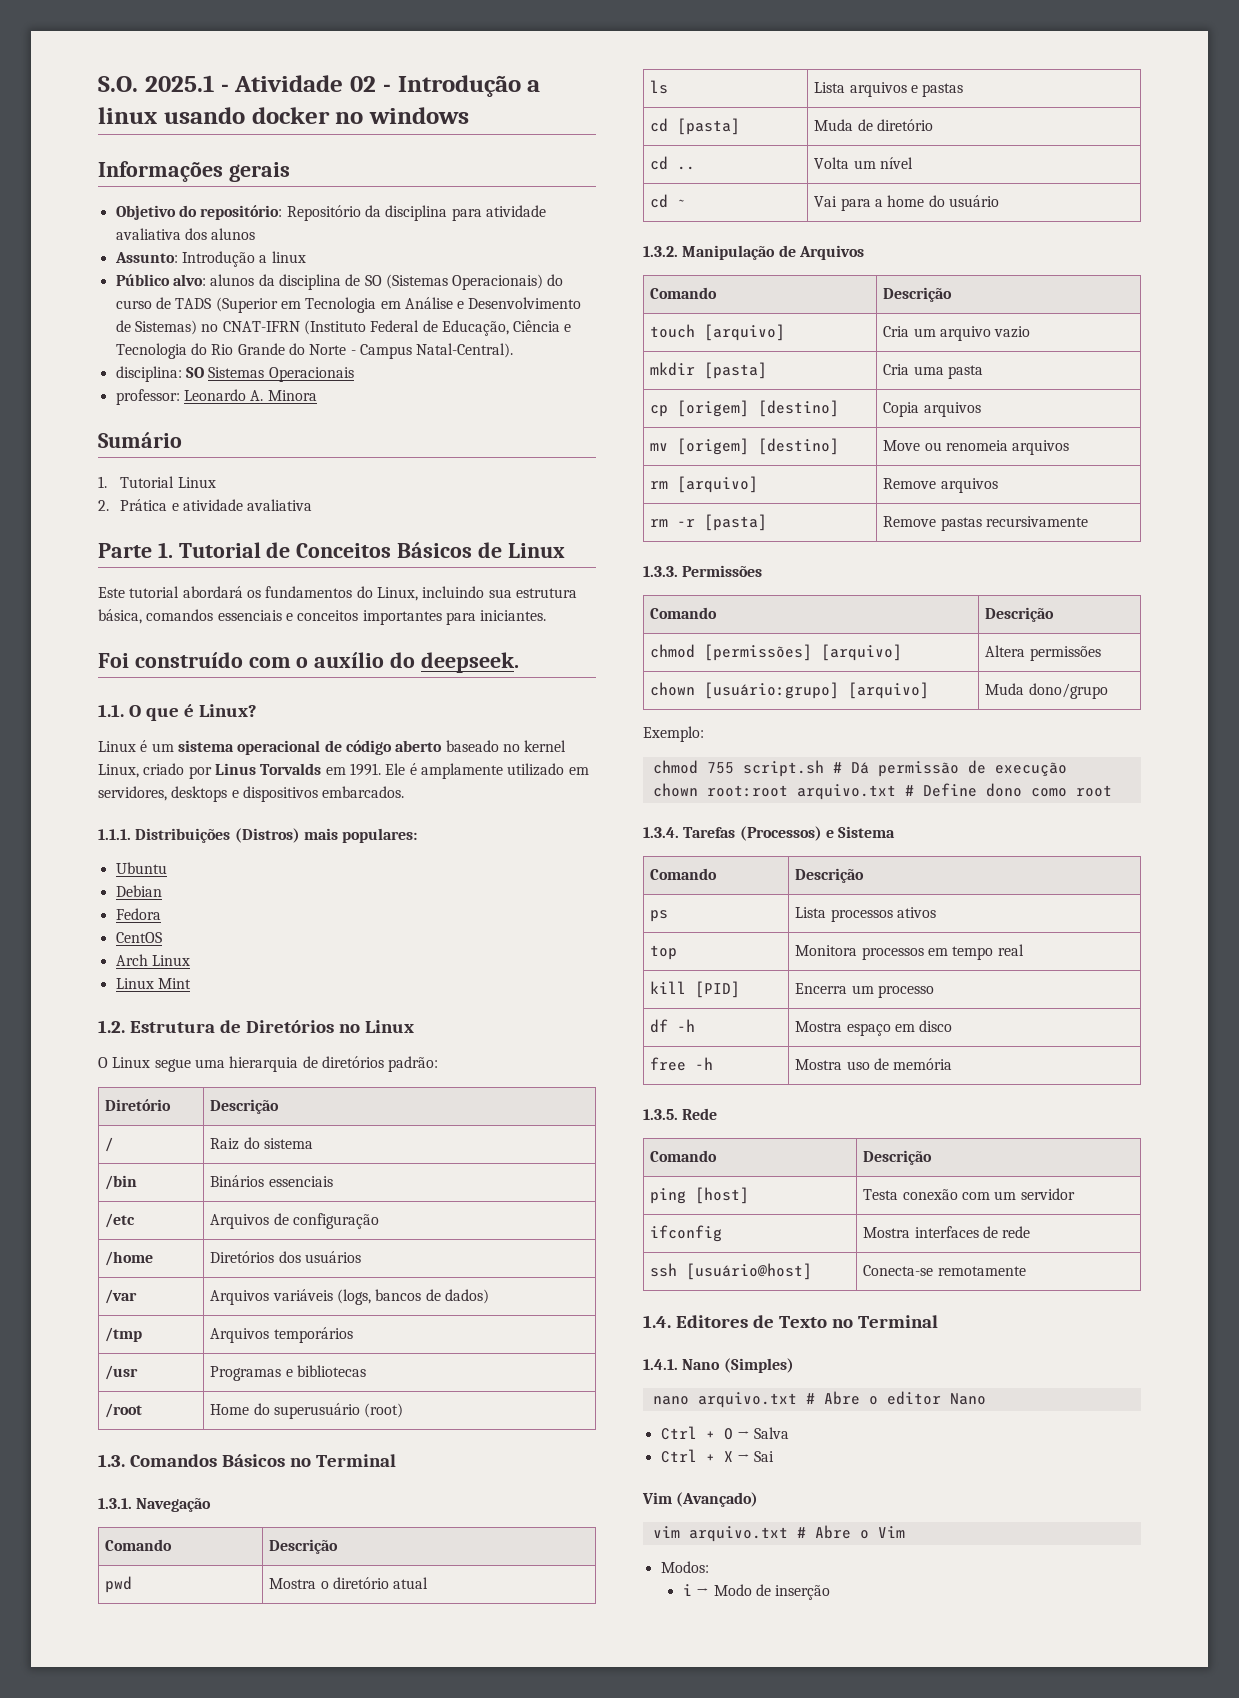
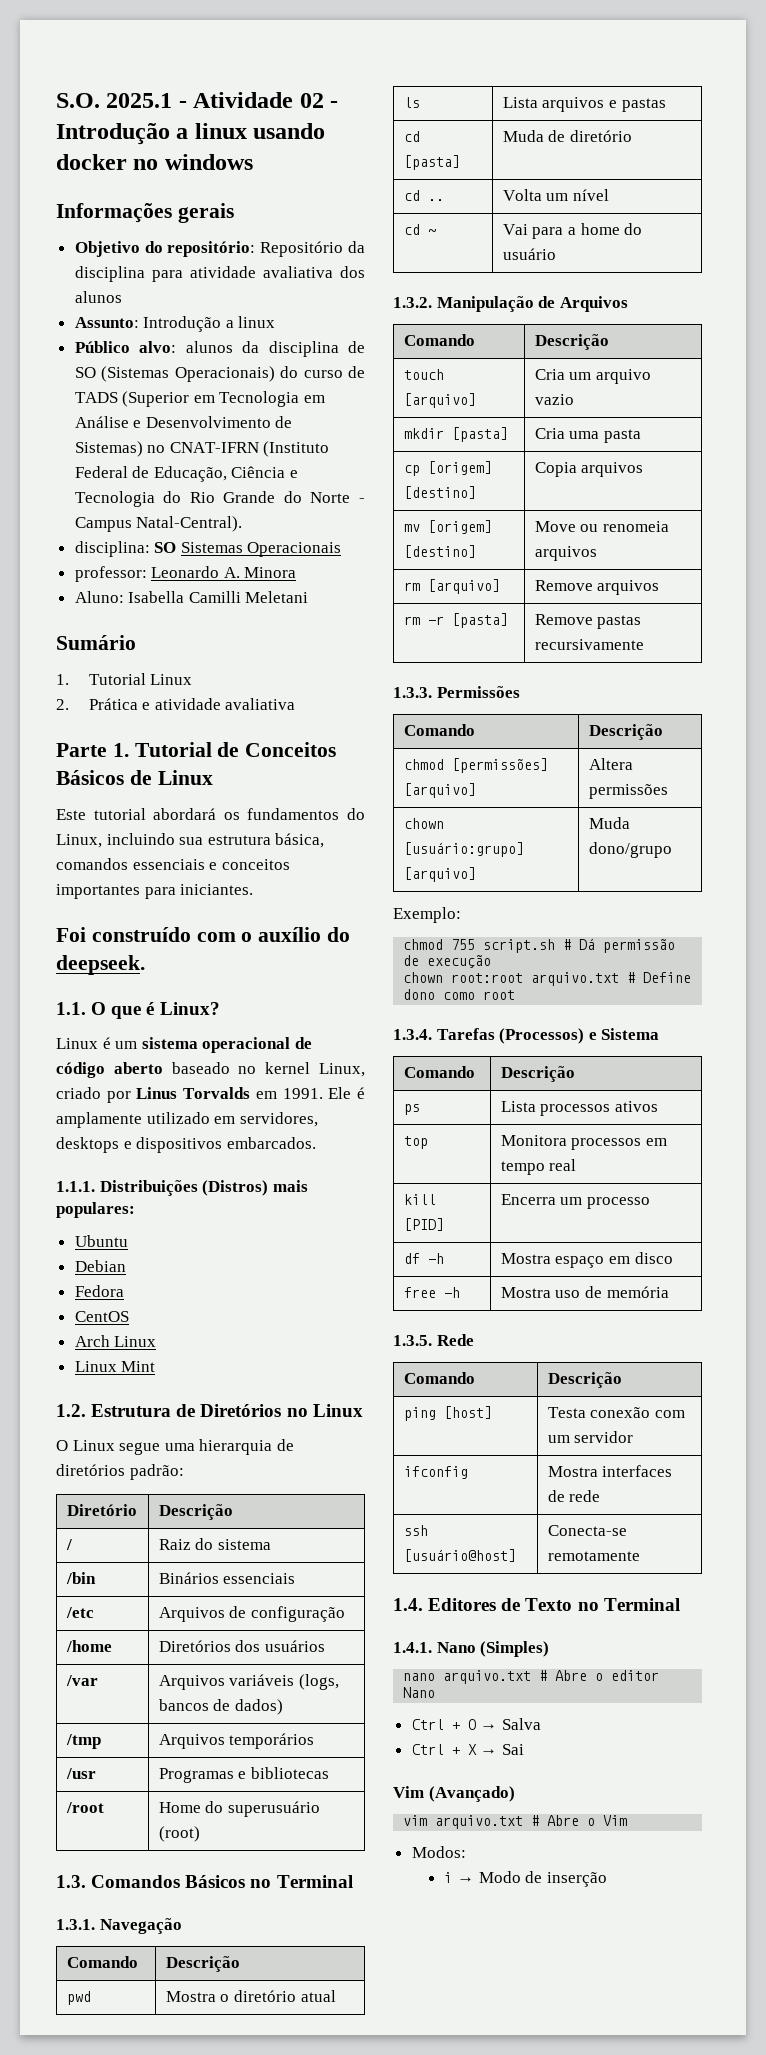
+ Aluno: Isabella Camilli Meletani

